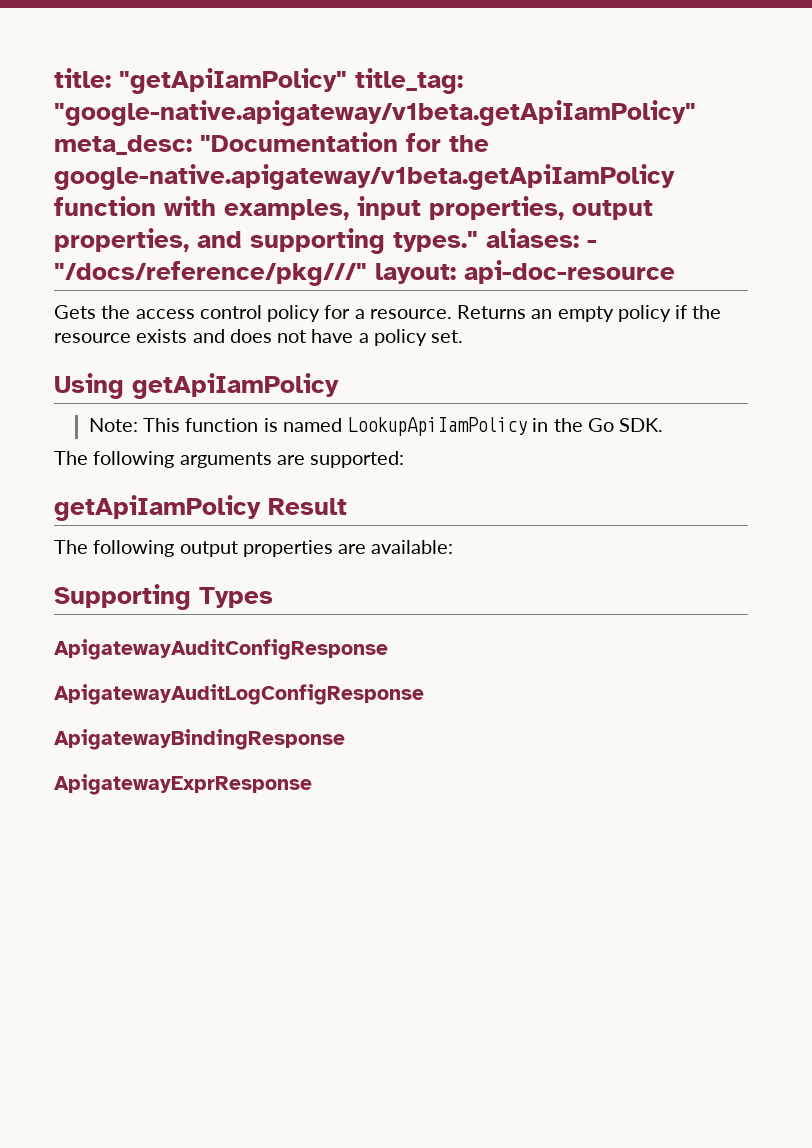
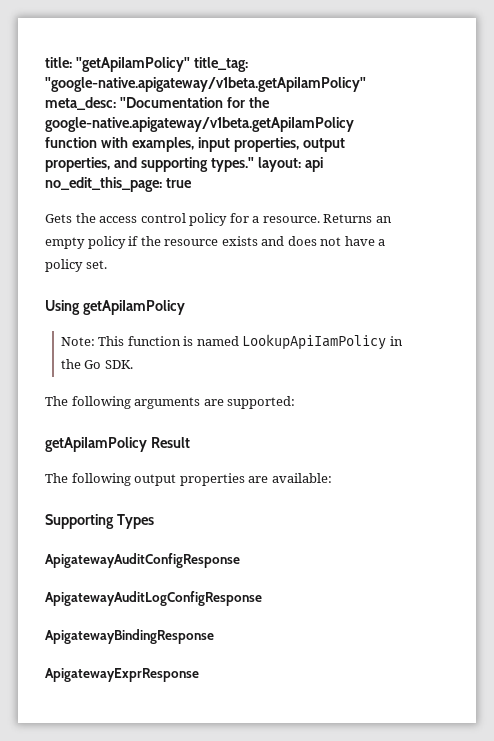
- title: "getApiIamPolicy" title_tag: "google-native.apigateway/v1beta.getApiIamPolicy" meta_desc: "Documentation for the google-native.apigateway/v1beta.getApiIamPolicy function with examples, input properties, output properties, and supporting types." aliases: - "/docs/reference/pkg///" layout: api-doc-resource
+ title: "getApiIamPolicy" title_tag: "google-native.apigateway/v1beta.getApiIamPolicy" meta_desc: "Documentation for the google-native.apigateway/v1beta.getApiIamPolicy function with examples, input properties, output properties, and supporting types." layout: api no_edit_this_page: true

